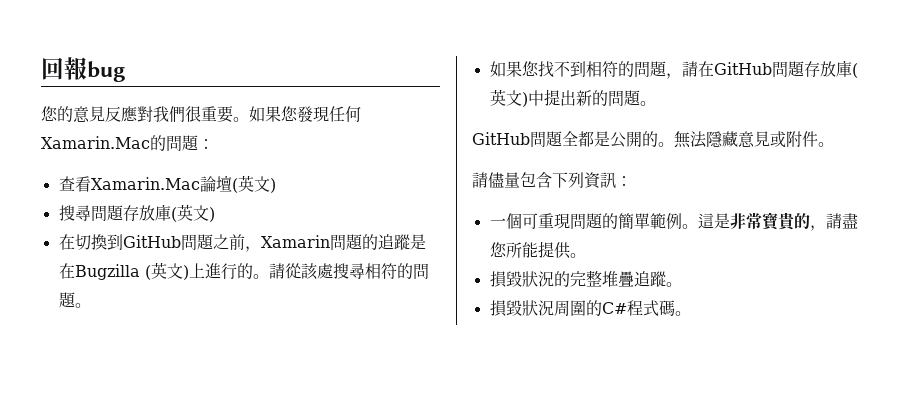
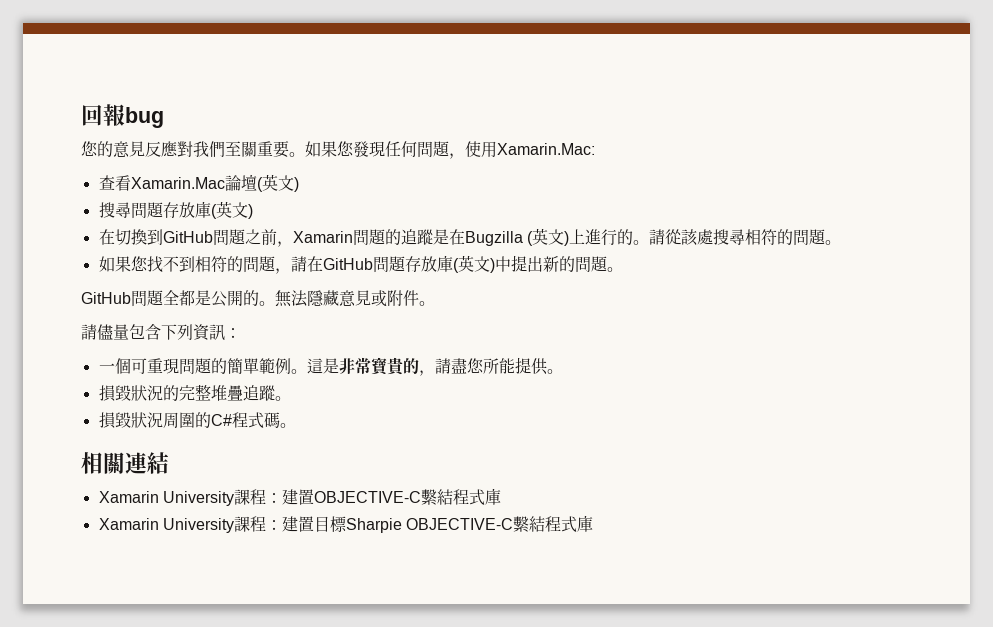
- 您的意見反應對我們很重要。
+ 您的意見反應對我們至關重要。
- 如果您發現任何Xamarin.Mac的問題：
+ 如果您發現任何問題，使用Xamarin.Mac:
+ 相關連結
+ Xamarin University課程：建置OBJECTIVE-C繫結程式庫
+ Xamarin University課程：建置目標Sharpie OBJECTIVE-C繫結程式庫

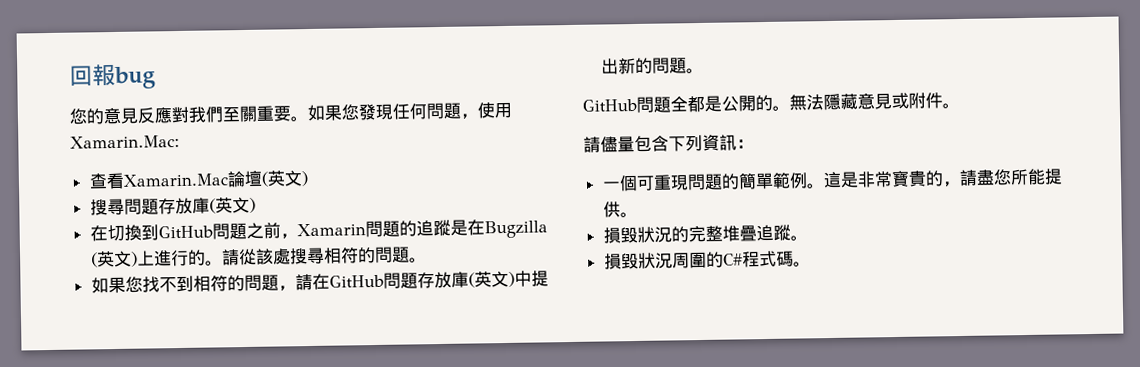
- 相關連結
- Xamarin University課程：建置OBJECTIVE-C繫結程式庫
- Xamarin University課程：建置目標Sharpie OBJECTIVE-C繫結程式庫

